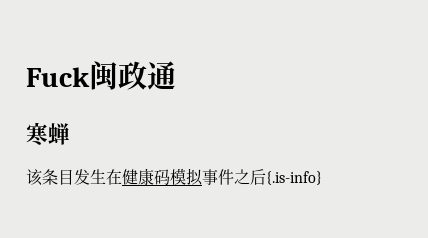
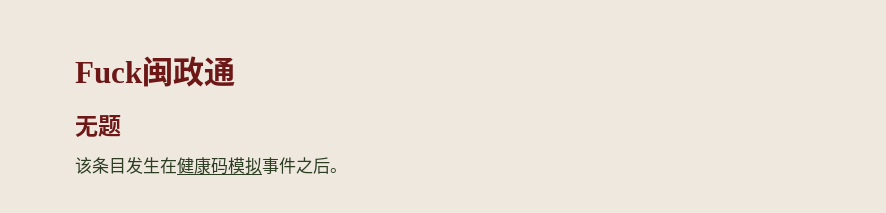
- 寒蝉
+ 无题
- 该条目发生在健康码模拟事件之后{.is-info}
+ 该条目发生在健康码模拟事件之后。

